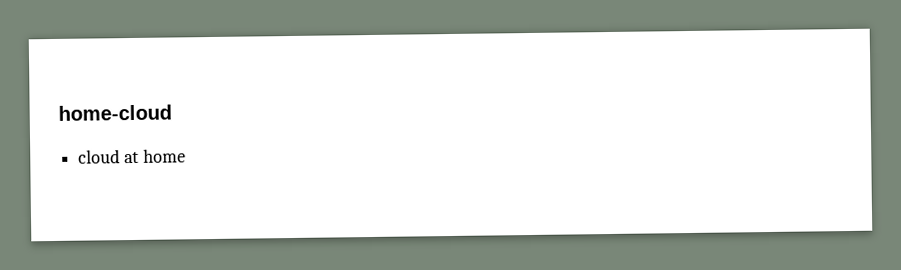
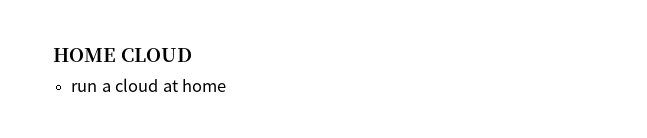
- home-cloud
- cloud at home
+ HOME CLOUD
+ run a cloud at home

